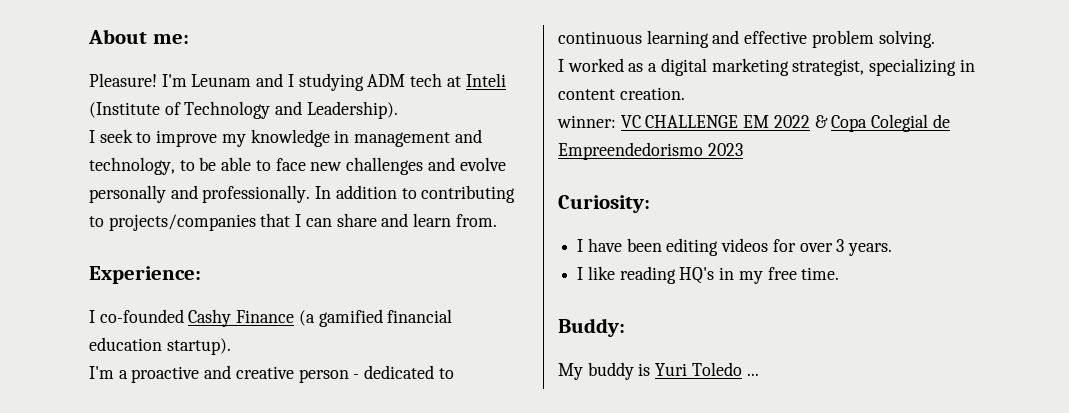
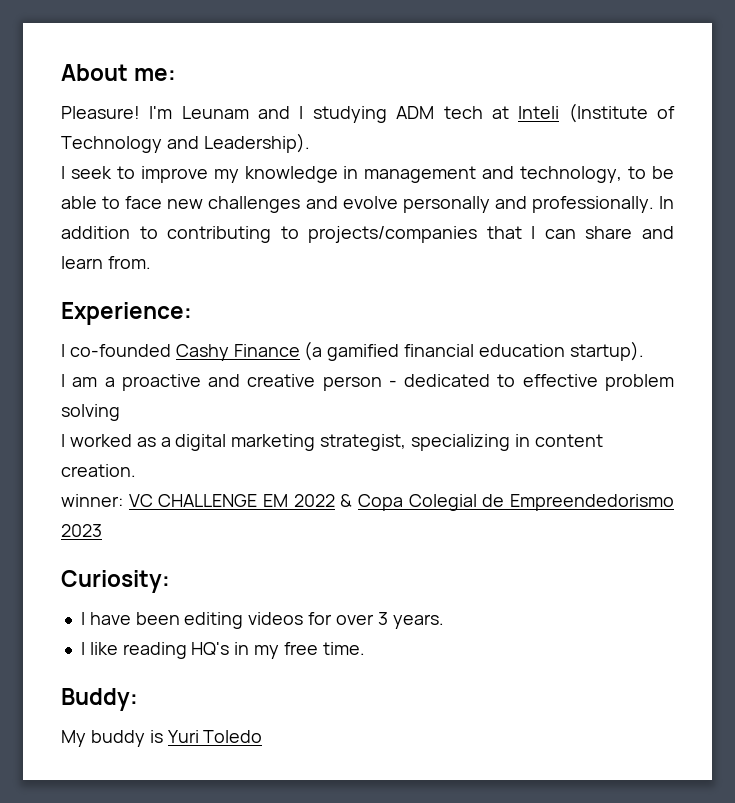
- I'm a proactive and creative person - dedicated to continuous learning and effective problem solving.
+ I am a proactive and creative person - dedicated to effective problem solving
- My buddy is Yuri Toledo ...
+ My buddy is Yuri Toledo

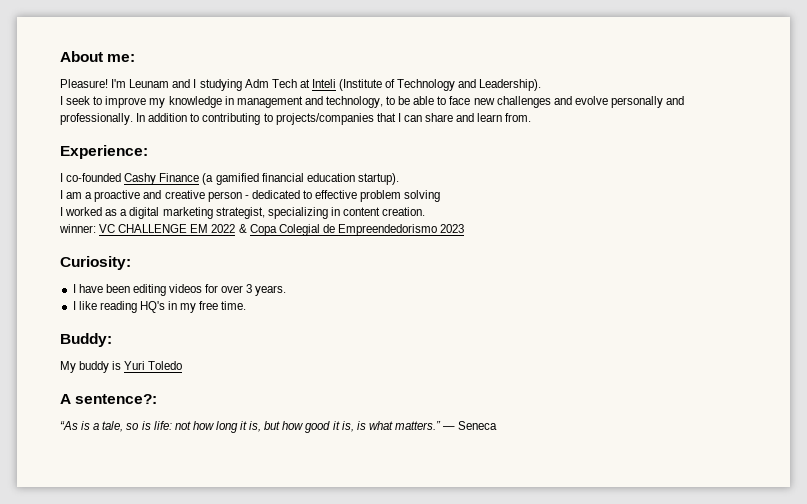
- I'm Leunam and I studying ADM tech at Inteli (Institute of Technology and Leadership).
+ I'm Leunam and I studying Adm Tech at Inteli (Institute of Technology and Leadership).
+ A sentence?:
+ “As is a tale, so is life: not how long it is, but how good it is, is what matters.” ― Seneca

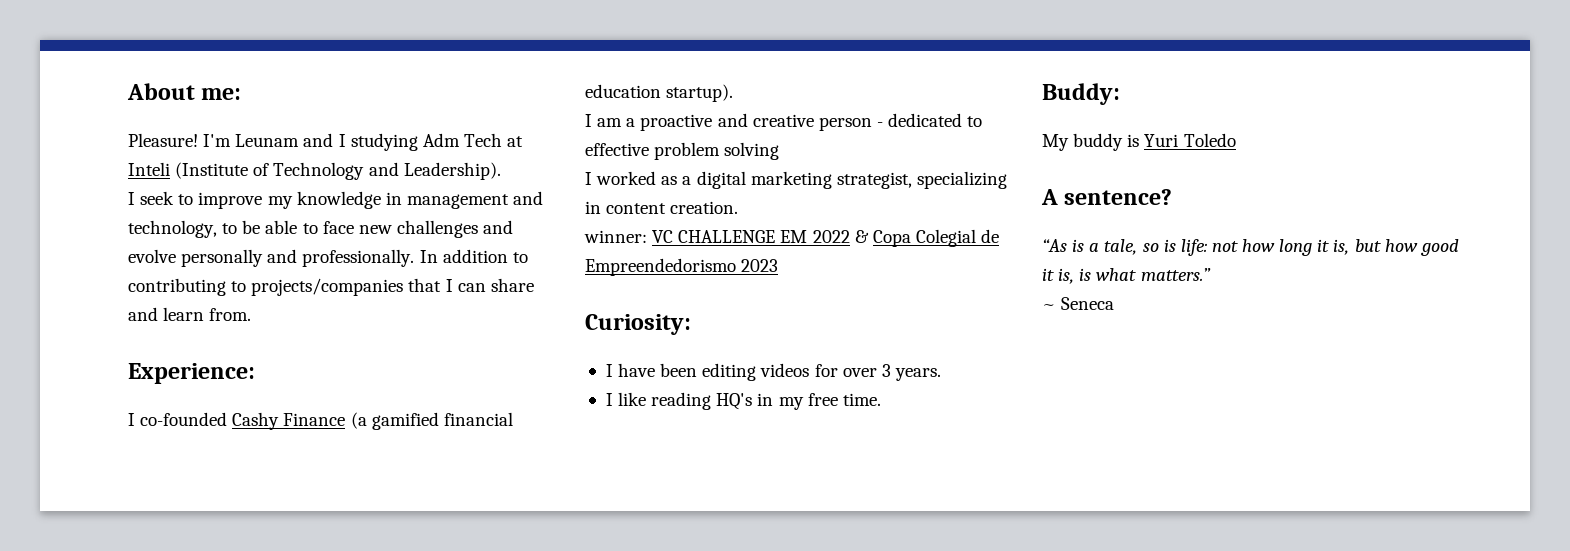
- A sentence?:
+ A sentence?
- “As is a tale, so is life: not how long it is, but how good it is, is what matters.” ― Seneca
+ “As is a tale, so is life: not how long it is, but how good it is, is what matters.”
+ ~ Seneca

